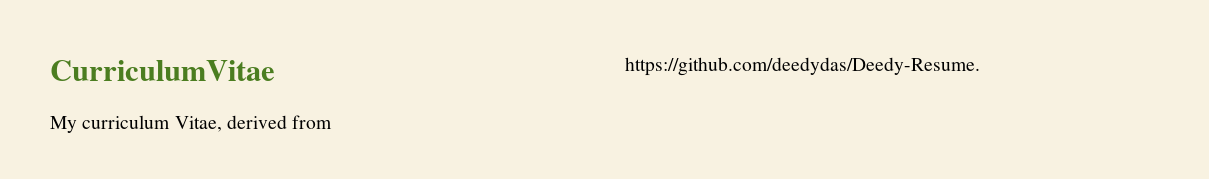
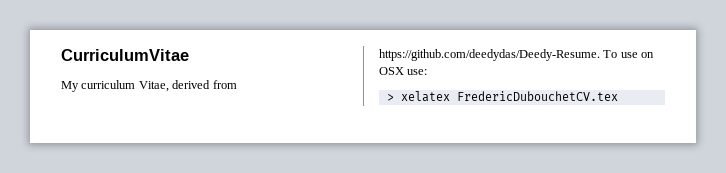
- My curriculum Vitae, derived from https://github.com/deedydas/Deedy-Resume.
+ My curriculum Vitae, derived from https://github.com/deedydas/Deedy-Resume. To use on OSX use:
+ > xelatex FredericDubouchetCV.tex

